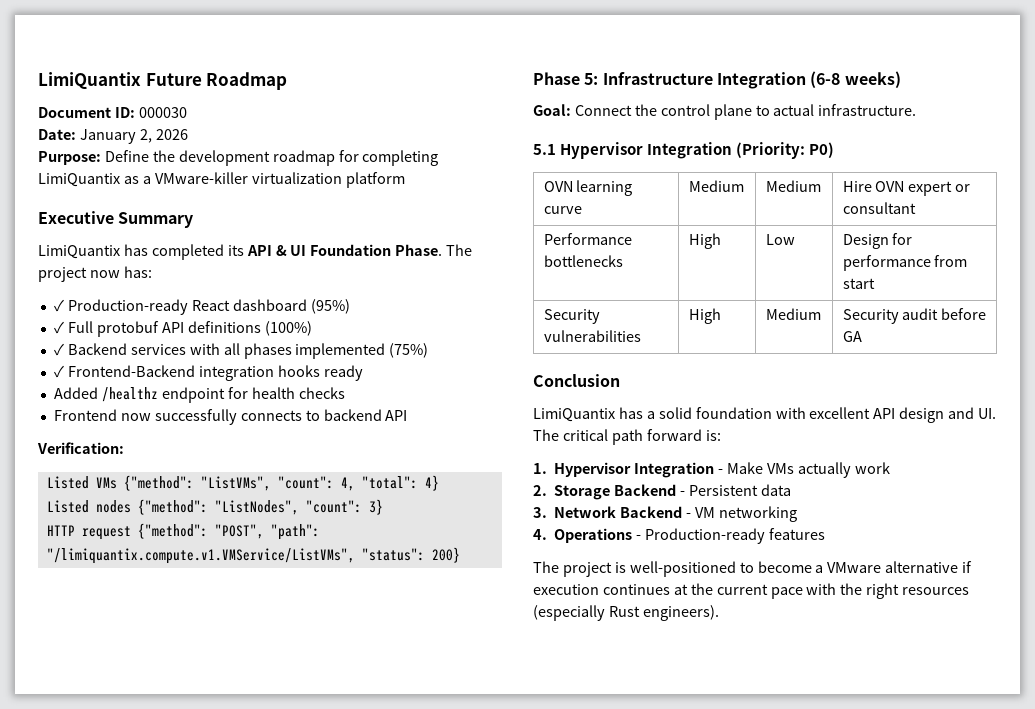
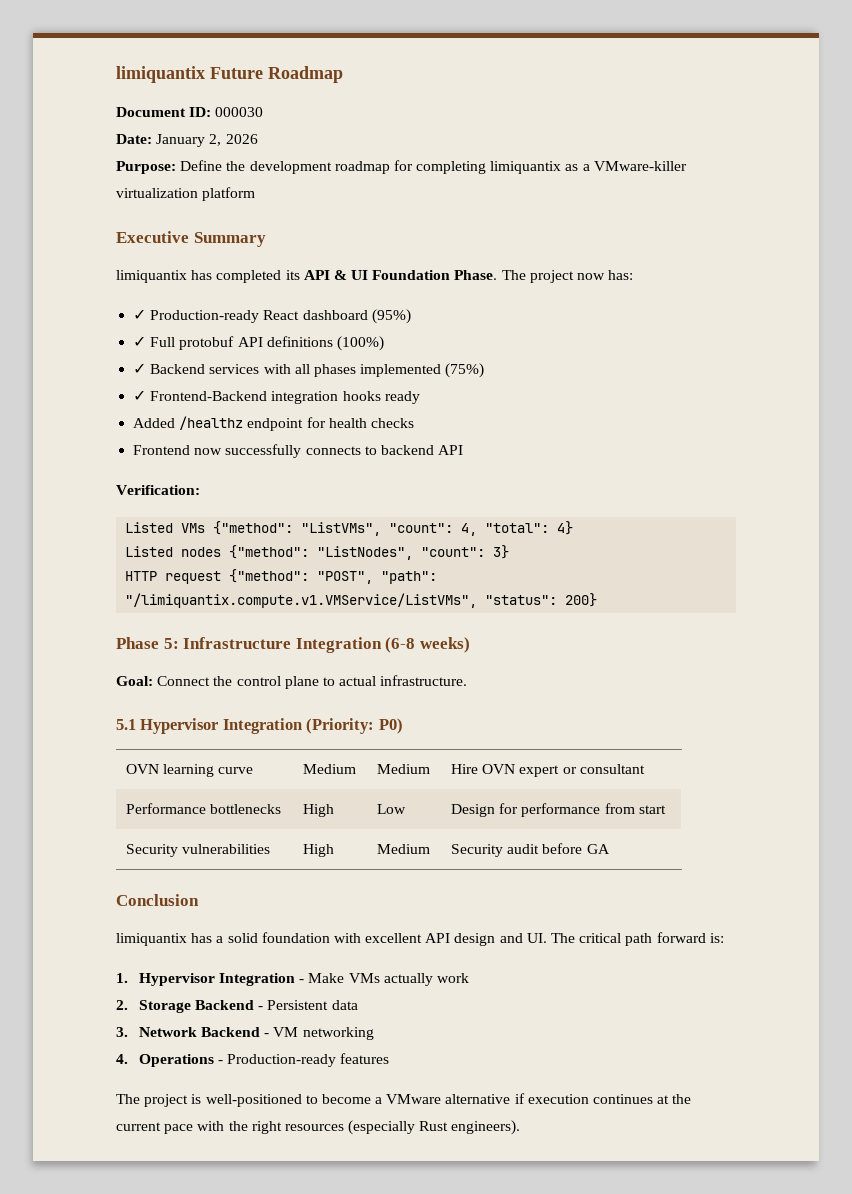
- LimiQuantix Future Roadmap
+ limiquantix Future Roadmap
- Purpose: Define the development roadmap for completing LimiQuantix as a VMware-killer virtualization platform
+ Purpose: Define the development roadmap for completing limiquantix as a VMware-killer virtualization platform
- LimiQuantix has completed its API & UI Foundation Phase.
+ limiquantix has completed its API & UI Foundation Phase.
- LimiQuantix has a solid foundation with excellent API design and UI. The critical path forward is:
+ limiquantix has a solid foundation with excellent API design and UI. The critical path forward is:

